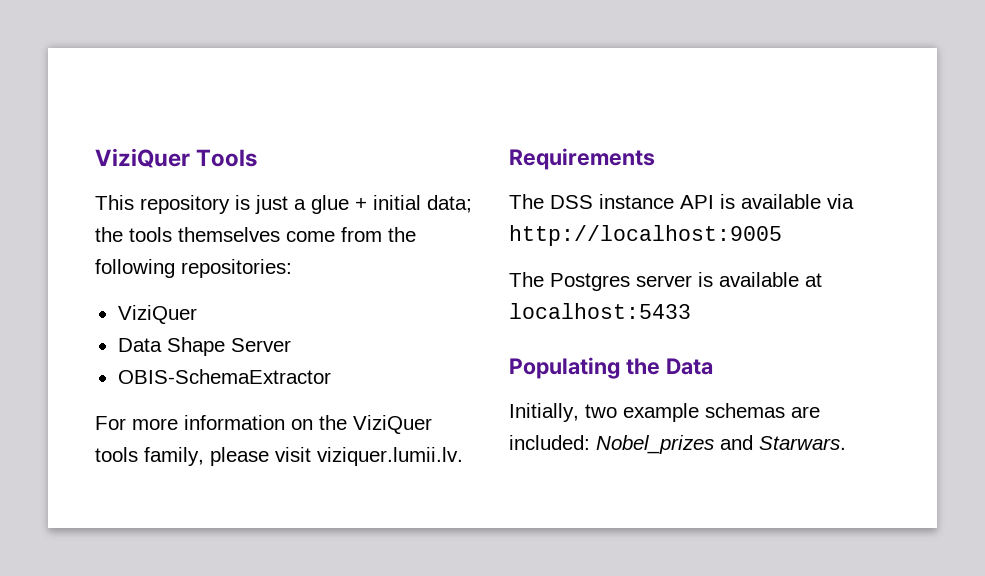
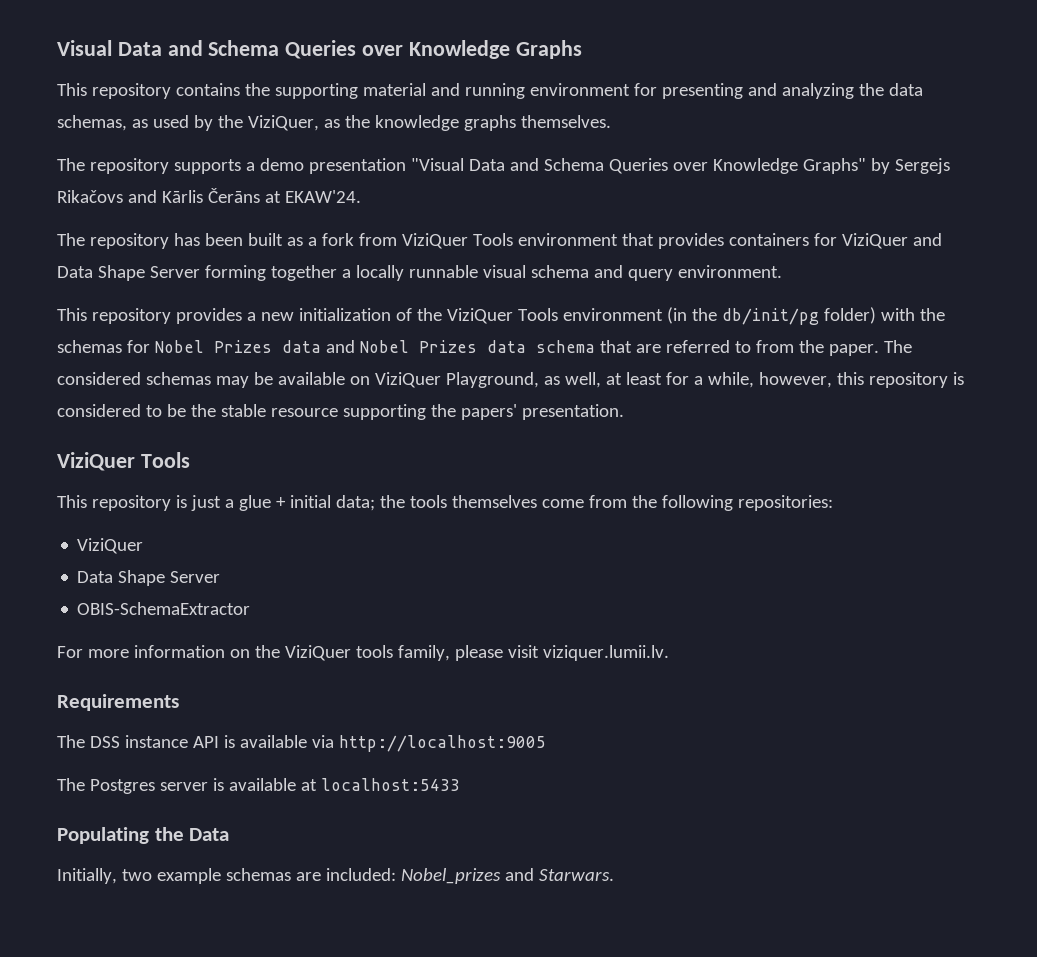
+ Visual Data and Schema Queries over Knowledge Graphs
+ This repository contains the supporting material and running environment for presenting and analyzing the data schemas, as used by the ViziQuer, as the knowledge graphs themselves.
+ The repository supports a demo presentation "Visual Data and Schema Queries over Knowledge Graphs" by Sergejs Rikačovs and Kārlis Čerāns at EKAW'24.
+ The repository has been built as a fork from ViziQuer Tools environment that provides containers for ViziQuer and Data Shape Server forming together a locally runnable visual schema and query environment.
+ This repository provides a new initialization of the ViziQuer Tools environment (in the db/init/pg folder) with the schemas for Nobel Prizes data and Nobel Prizes data schema that are referred to from the paper. The considered schemas may be available on ViziQuer Playground, as well, at least for a while, however, this repository is considered to be the stable resource supporting the papers' presentation.

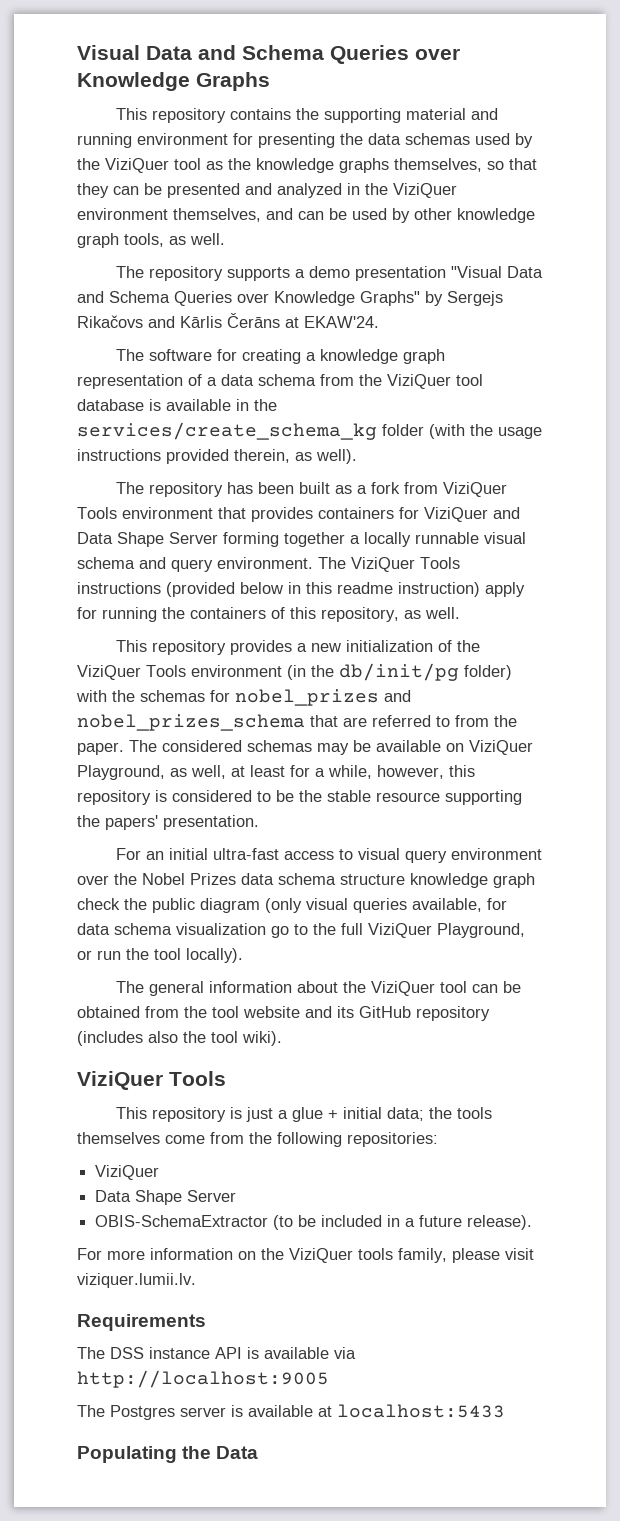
- This repository contains the supporting material and running environment for presenting and analyzing the data schemas, as used by the ViziQuer, as the knowledge graphs themselves.
+ This repository contains the supporting material and running environment for presenting the data schemas used by the ViziQuer tool as the knowledge graphs themselves, so that they can be presented and analyzed in the ViziQuer environment themselves, and can be used by other knowledge graph tools, as well.
+ The software for creating a knowledge graph representation of a data schema from the ViziQuer tool database is available in the services/create_schema_kg folder (with the usage instructions provided therein, as well).
+ The ViziQuer Tools instructions (provided below in this readme instruction) apply for running the containers of this repository, as well.
- This repository provides a new initialization of the ViziQuer Tools environment (in the db/init/pg folder) with the schemas for Nobel Prizes data and Nobel Prizes data schema that are referred to from the paper.
+ This repository provides a new initialization of the ViziQuer Tools environment (in the db/init/pg folder) with the schemas for nobel_prizes and nobel_prizes_schema that are referred to from the paper.
+ For an initial ultra-fast access to visual query environment over the Nobel Prizes data schema structure knowledge graph check the public diagram (only visual queries available, for data schema visualization go to the full ViziQuer Playground, or run the tool locally).
+ The general information about the ViziQuer tool can be obtained from the tool website and its GitHub repository (includes also the tool wiki).
- OBIS-SchemaExtractor
+ OBIS-SchemaExtractor (to be included in a future release).
- Initially, two example schemas are included: Nobel_prizes and Starwars.

